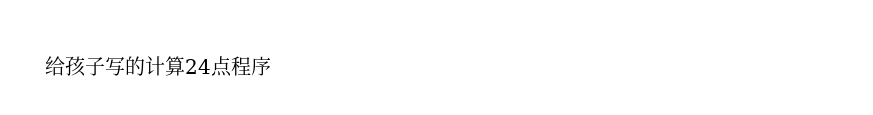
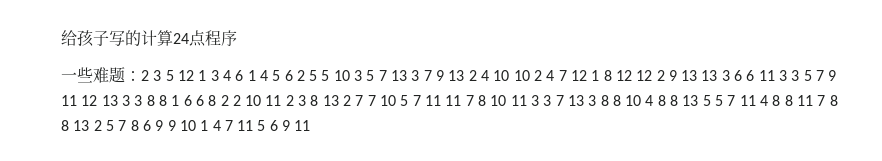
+ 一些难题：2 3 5 12 1 3 4 6 1 4 5 6 2 5 5 10 3 5 7 13 3 7 9 13 2 4 10 10 2 4 7 12 1 8 12 12 2 9 13 13 3 6 6 11 3 3 5 7 9 11 12 13 3 3 8 8 1 6 6 8 2 2 10 11 2 3 8 13 2 7 7 10 5 7 11 11 7 8 10 11 3 3 7 13 3 8 8 10 4 8 8 13 5 5 7 11 4 8 8 11 7 8 8 13 2 5 7 8 6 9 9 10 1 4 7 11 5 6 9 11

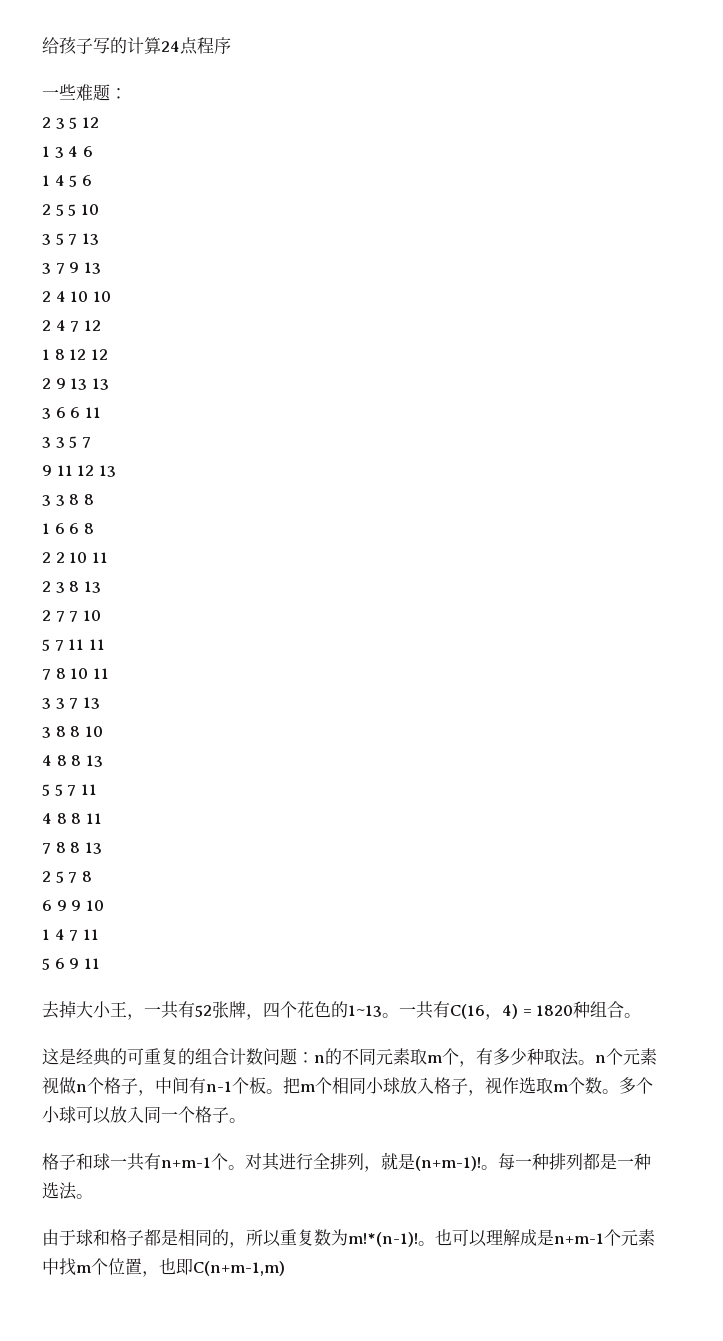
- 一些难题：2 3 5 12 1 3 4 6 1 4 5 6 2 5 5 10 3 5 7 13 3 7 9 13 2 4 10 10 2 4 7 12 1 8 12 12 2 9 13 13 3 6 6 11 3 3 5 7 9 11 12 13 3 3 8 8 1 6 6 8 2 2 10 11 2 3 8 13 2 7 7 10 5 7 11 11 7 8 10 11 3 3 7 13 3 8 8 10 4 8 8 13 5 5 7 11 4 8 8 11 7 8 8 13 2 5 7 8 6 9 9 10 1 4 7 11 5 6 9 11
+ 一些难题：
+ 2 3 5 12
+ 1 3 4 6
+ 1 4 5 6
+ 2 5 5 10
+ 3 5 7 13
+ 3 7 9 13
+ 2 4 10 10
+ 2 4 7 12
+ 1 8 12 12
+ 2 9 13 13
+ 3 6 6 11
+ 3 3 5 7
+ 9 11 12 13
+ 3 3 8 8
+ 1 6 6 8
+ 2 2 10 11
+ 2 3 8 13
+ 2 7 7 10
+ 5 7 11 11
+ 7 8 10 11
+ 3 3 7 13
+ 3 8 8 10
+ 4 8 8 13
+ 5 5 7 11
+ 4 8 8 11
+ 7 8 8 13
+ 2 5 7 8
+ 6 9 9 10
+ 1 4 7 11
+ 5 6 9 11
+ 去掉大小王，一共有52张牌，四个花色的1~13。一共有C(16，4) = 1820种组合。
+ 这是经典的可重复的组合计数问题：n的不同元素取m个，有多少种取法。n个元素视做n个格子，中间有n-1个板。把m个相同小球放入格子，视作选取m个数。多个小球可以放入同一个格子。
+ 格子和球一共有n+m-1个。对其进行全排列，就是(n+m-1)!。每一种排列都是一种选法。
+ 由于球和格子都是相同的，所以重复数为m!*(n-1)!。也可以理解成是n+m-1个元素中找m个位置，也即C(n+m-1,m)

